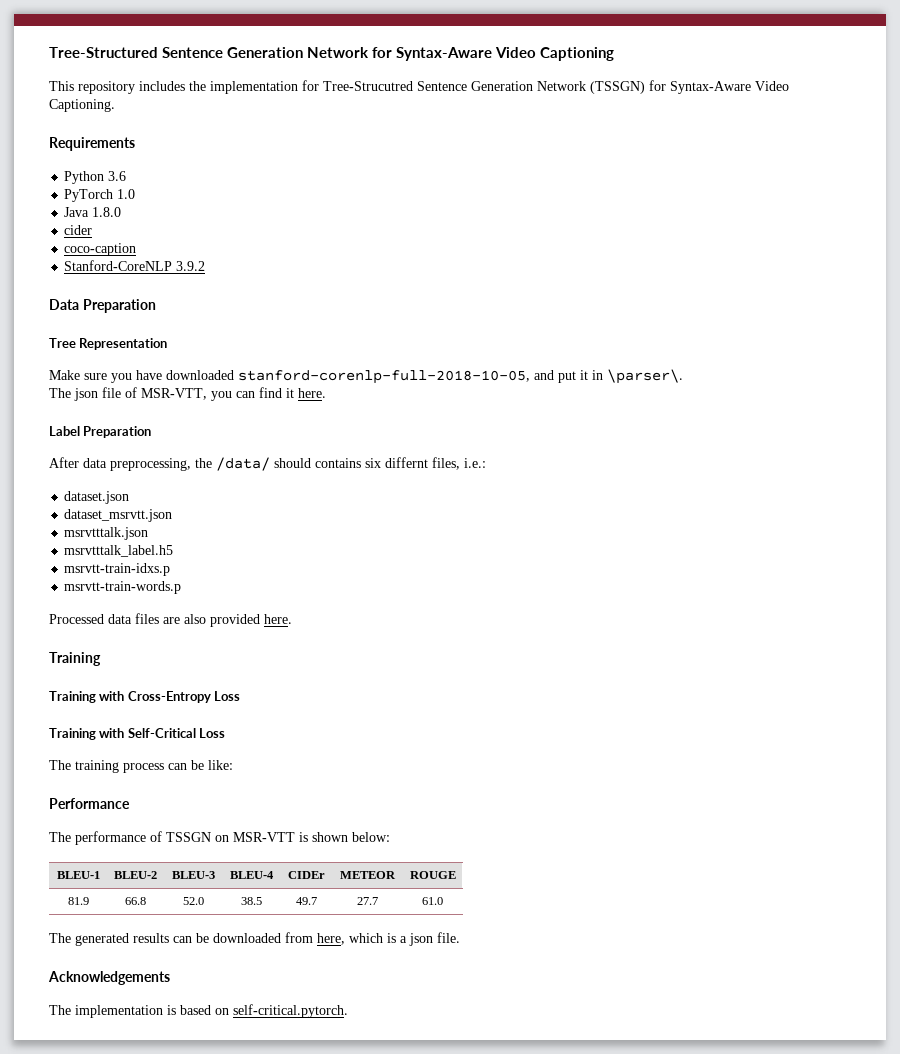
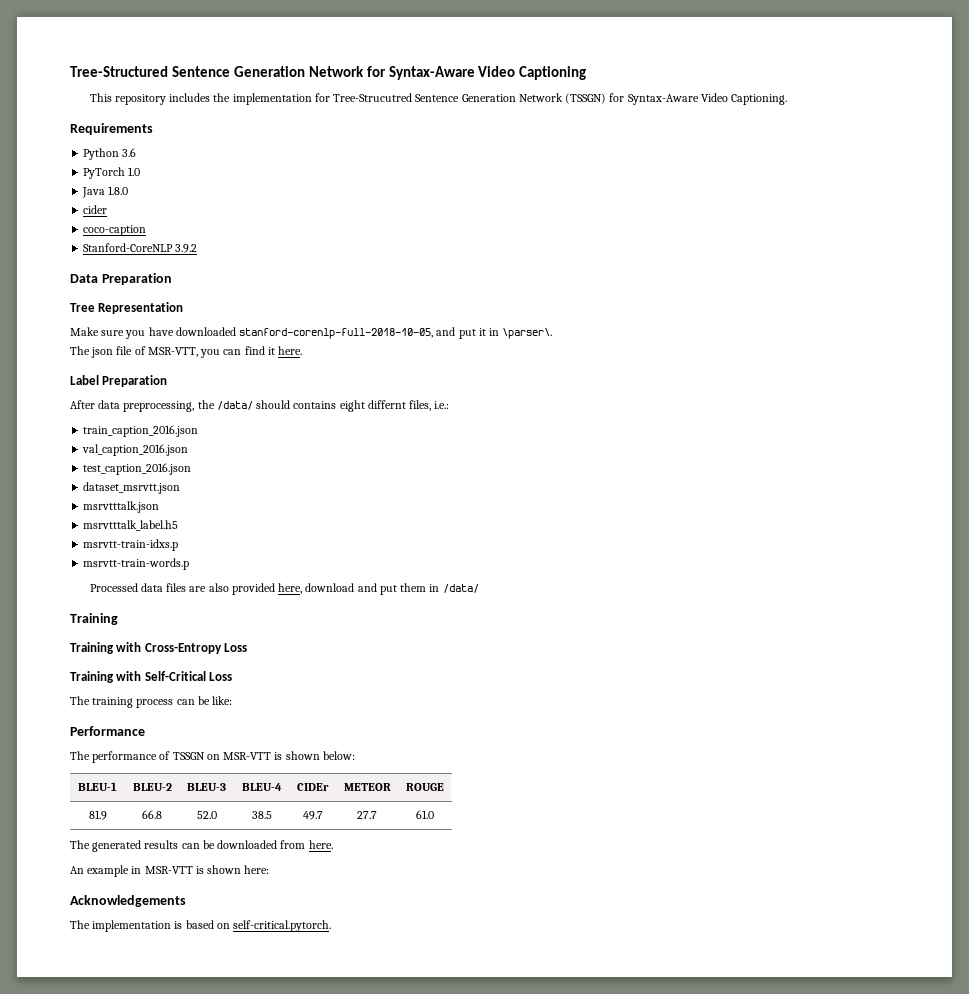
- After data preprocessing, the /data/ should contains six differnt files, i.e.:
+ After data preprocessing, the /data/ should contains eight differnt files, i.e.:
- dataset.json
+ train_caption_2016.json
+ val_caption_2016.json
+ test_caption_2016.json
- Processed data files are also provided here.
+ Processed data files are also provided here, download and put them in /data/
- The generated results can be downloaded from here, which is a json file.
+ The generated results can be downloaded from here.
+ An example in MSR-VTT is shown here:

